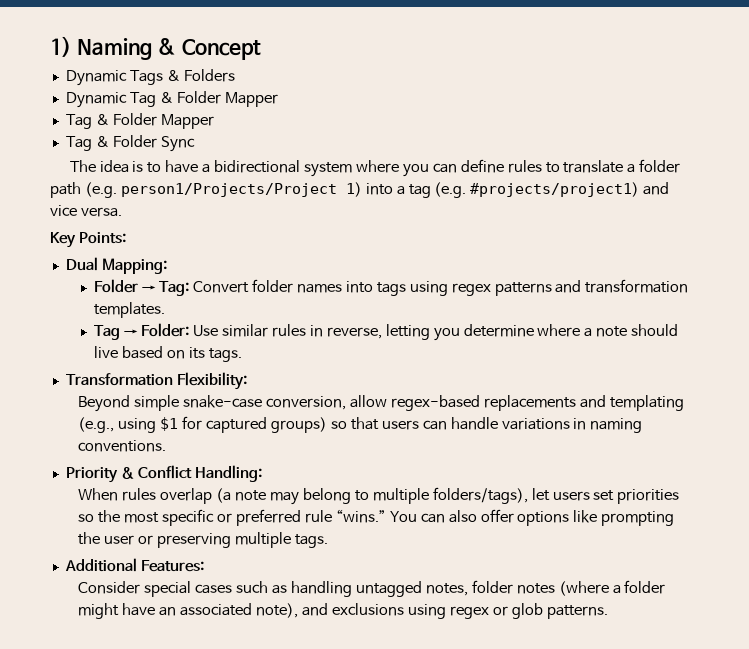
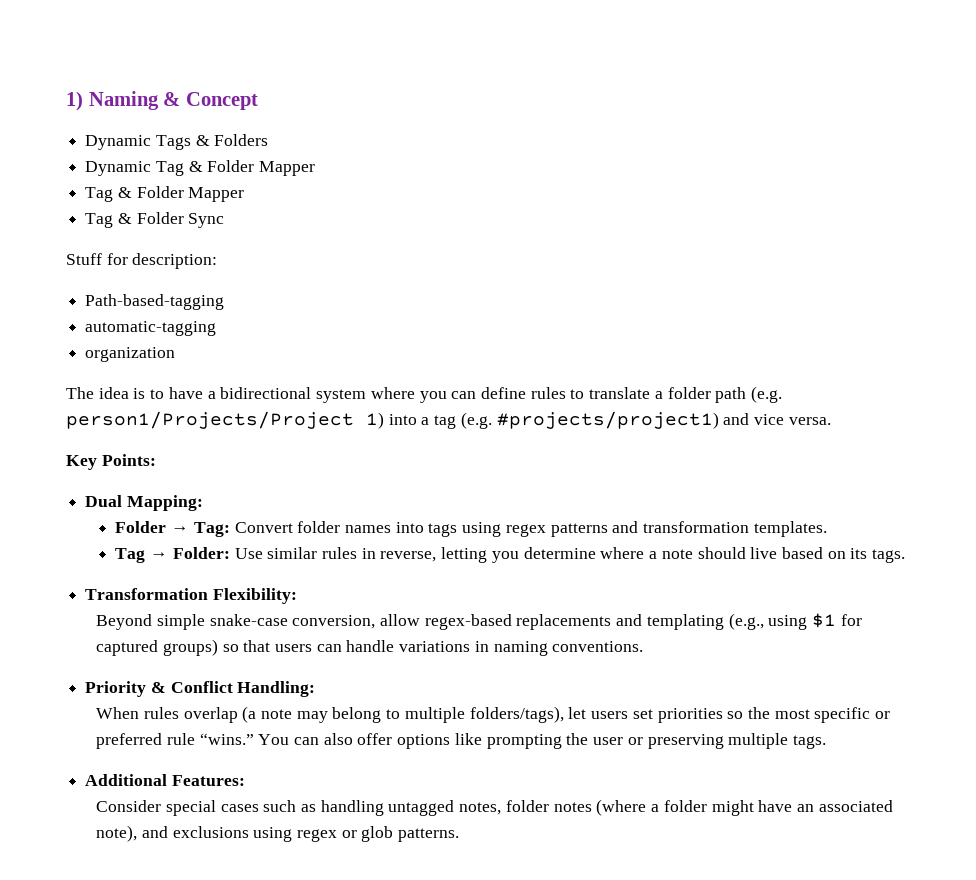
+ Stuff for description:
+ Path-based-tagging
+ automatic-tagging
+ organization

